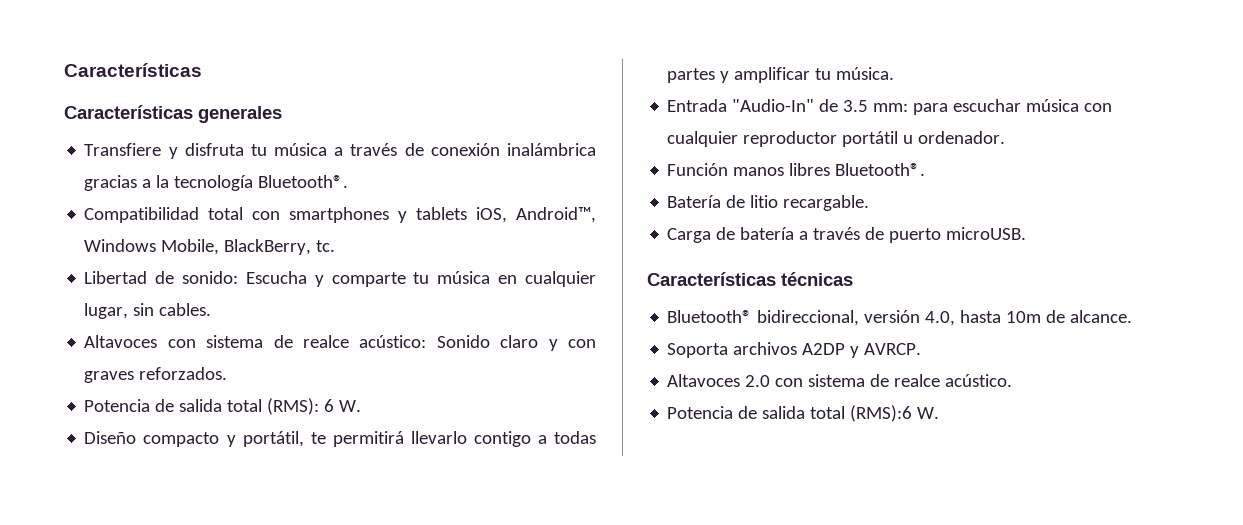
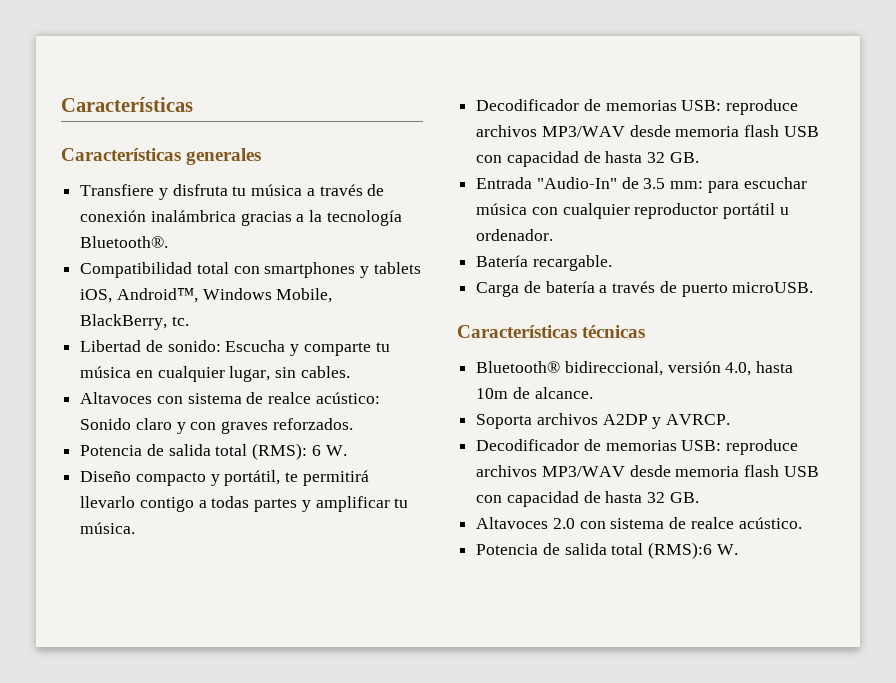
  Diseño compacto y portátil, te permitirá llevarlo contigo a todas partes y amplificar tu música.
+ Decodificador de memorias USB: reproduce archivos MP3/WAV desde memoria flash USB con capacidad de hasta 32 GB.
- Función manos libres Bluetooth®.
- Batería de litio recargable.
+ Batería recargable.
  Soporta archivos A2DP y AVRCP.
+ Decodificador de memorias USB: reproduce archivos MP3/WAV desde memoria flash USB con capacidad de hasta 32 GB.

